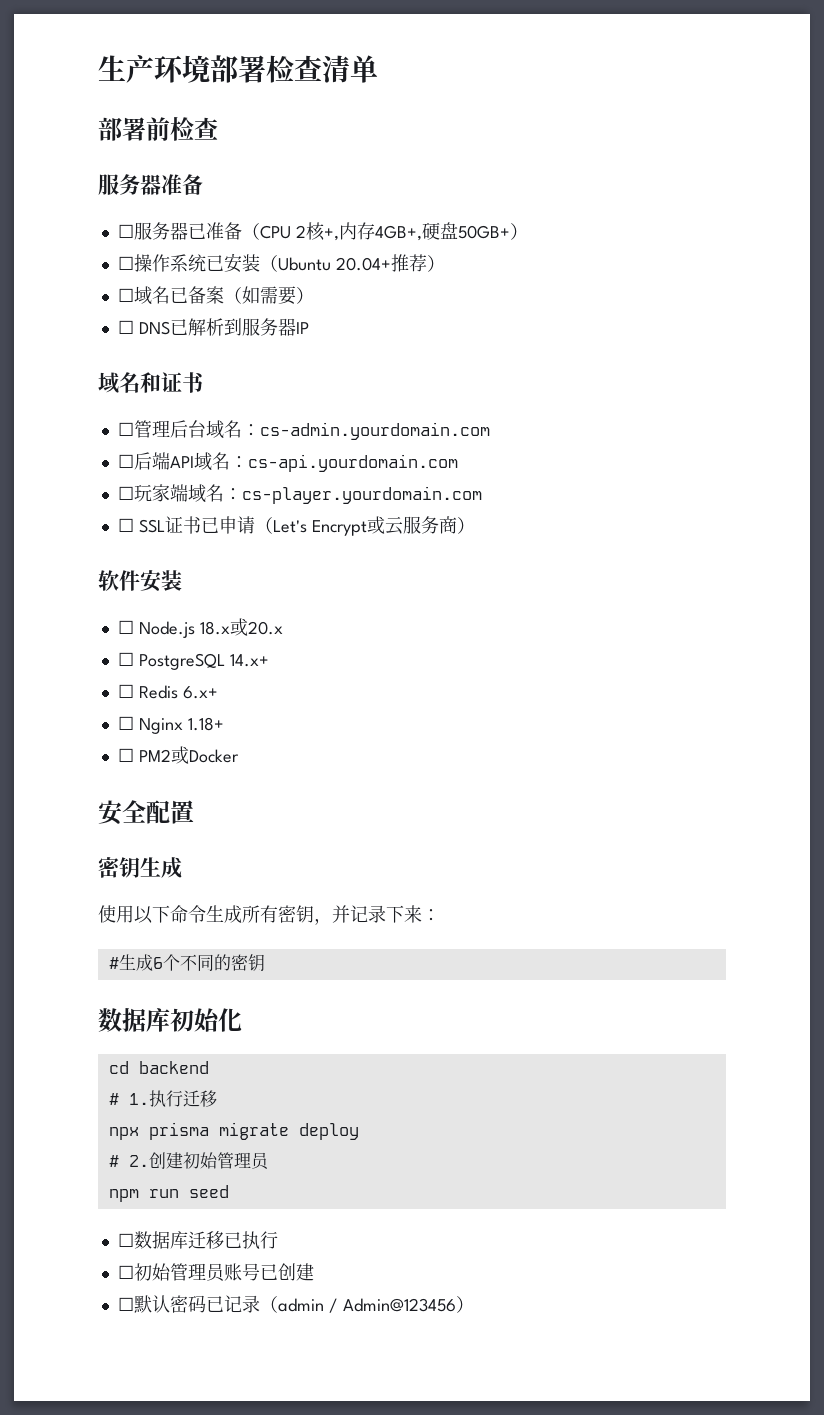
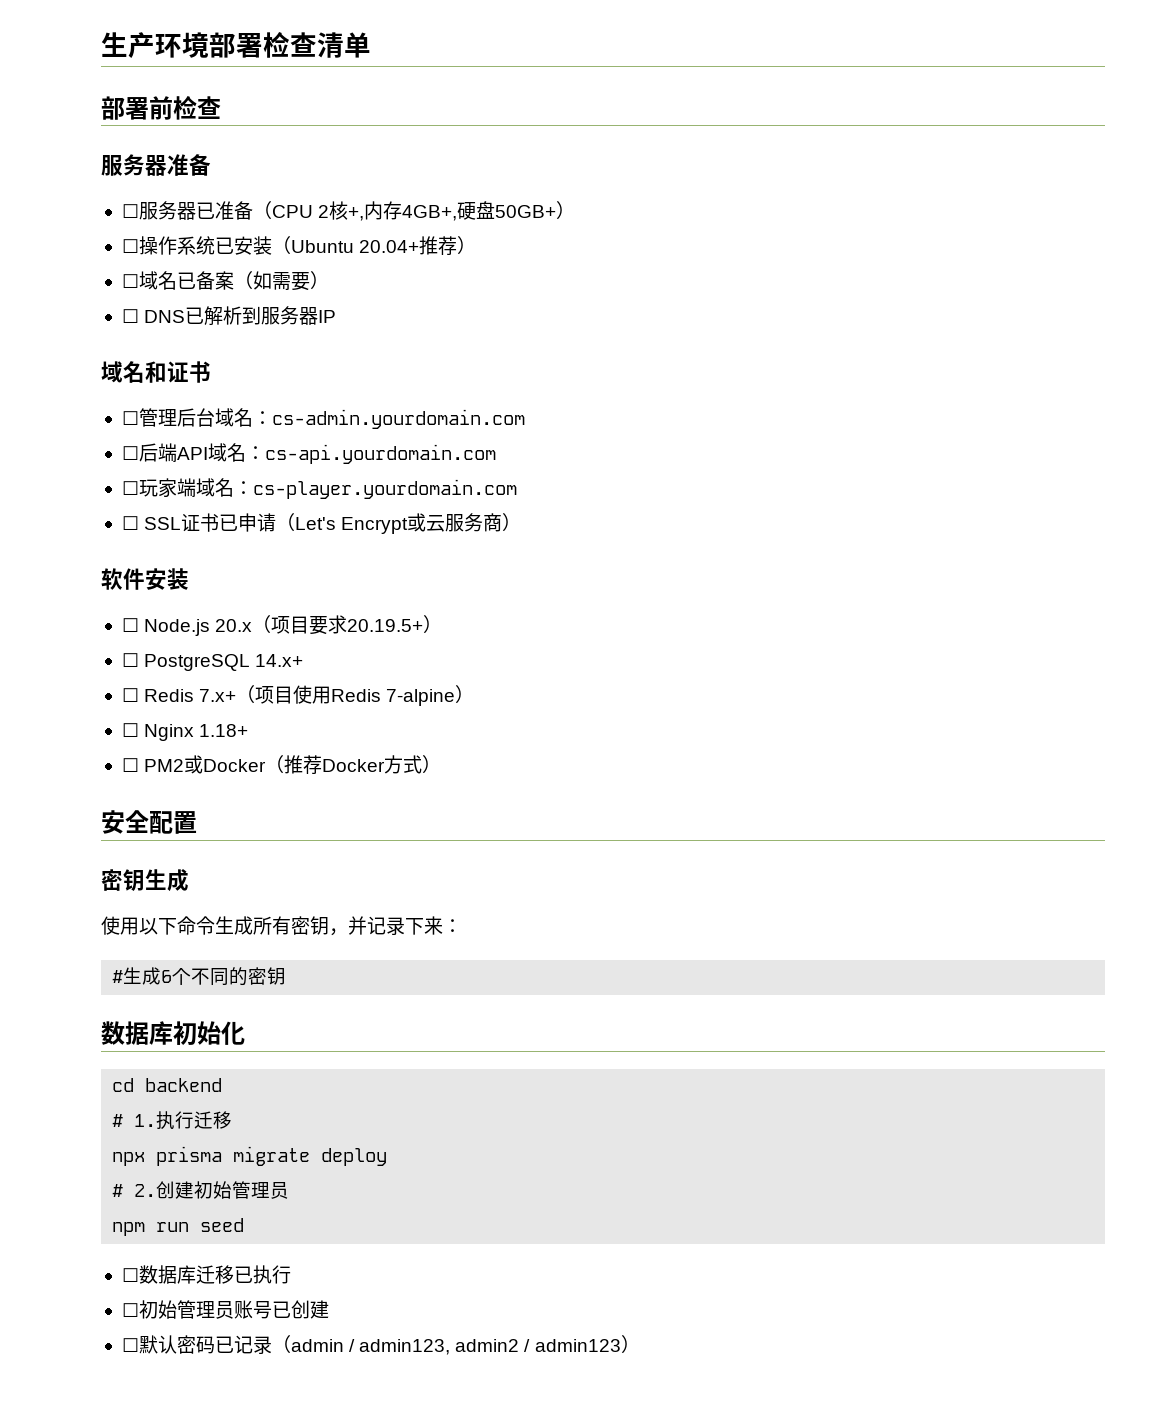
- ☐ Node.js 18.x或20.x
+ ☐ Node.js 20.x（项目要求20.19.5+）
- ☐ Redis 6.x+
+ ☐ Redis 7.x+（项目使用Redis 7-alpine）
- ☐ PM2或Docker
+ ☐ PM2或Docker（推荐Docker方式）
- ☐默认密码已记录（admin / Admin@123456）
+ ☐默认密码已记录（admin / admin123, admin2 / admin123）

